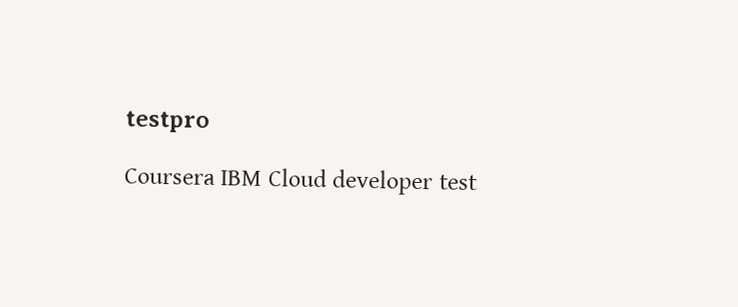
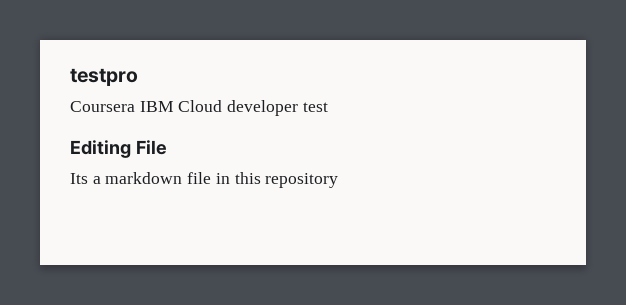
+ Editing File
+ Its a markdown file in this repository

